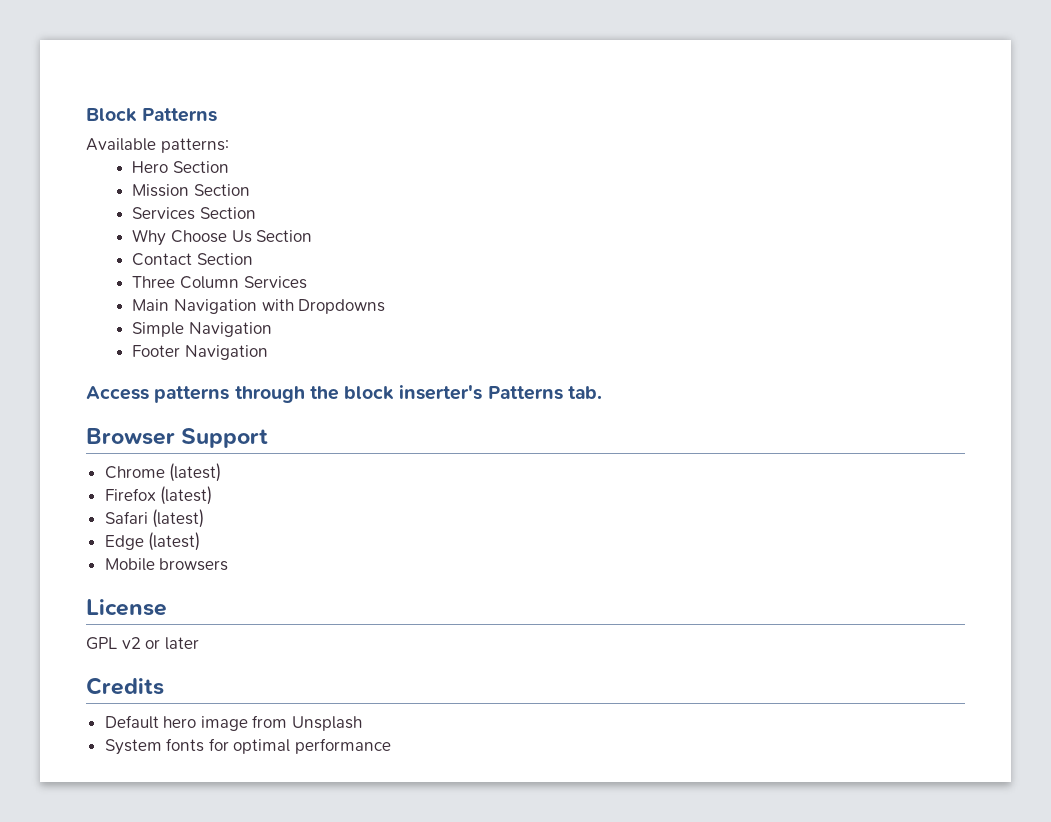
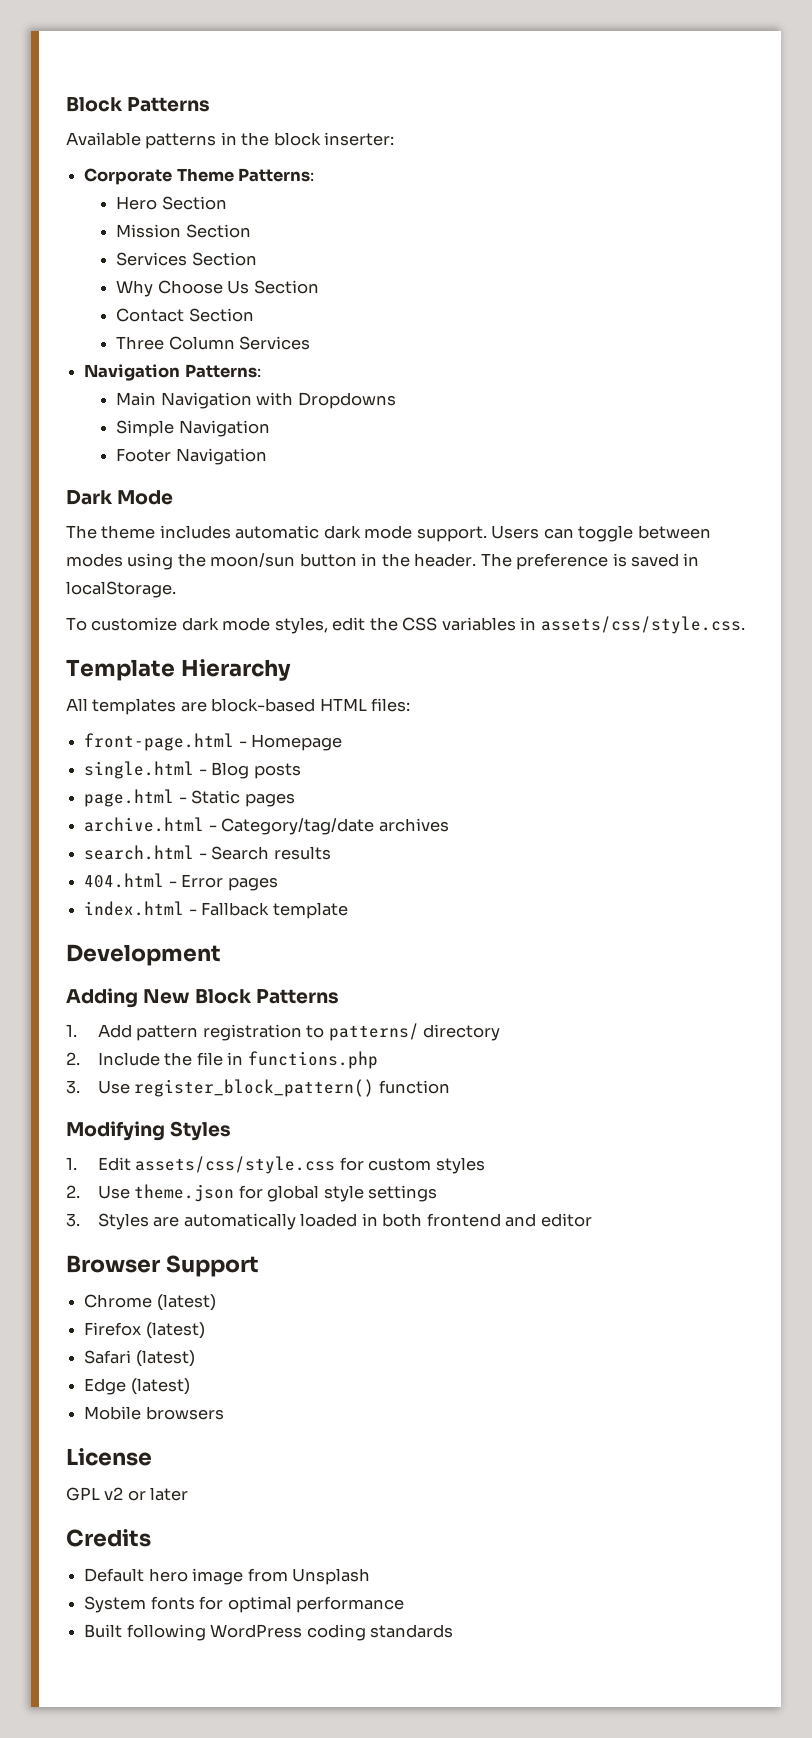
- Available patterns:
+ Available patterns in the block inserter:
+ Corporate Theme Patterns:
+ Navigation Patterns:
- Access patterns through the block inserter's Patterns tab.
+ Dark Mode
+ The theme includes automatic dark mode support. Users can toggle between modes using the moon/sun button in the header. The preference is saved in localStorage.
+ To customize dark mode styles, edit the CSS variables in assets/css/style.css.
+ Template Hierarchy
+ All templates are block-based HTML files:
+ front-page.html - Homepage
+ single.html - Blog posts
+ page.html - Static pages
+ archive.html - Category/tag/date archives
+ search.html - Search results
+ 404.html - Error pages
+ index.html - Fallback template
+ Development
+ Adding New Block Patterns
+ 1. Add pattern registration to patterns/ directory
+ 2. Include the file in functions.php
+ 3. Use register_block_pattern() function
+ Modifying Styles
+ 1. Edit assets/css/style.css for custom styles
+ 2. Use theme.json for global style settings
+ 3. Styles are automatically loaded in both frontend and editor
+ Built following WordPress coding standards

